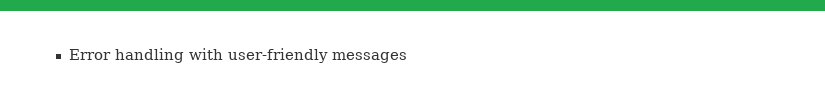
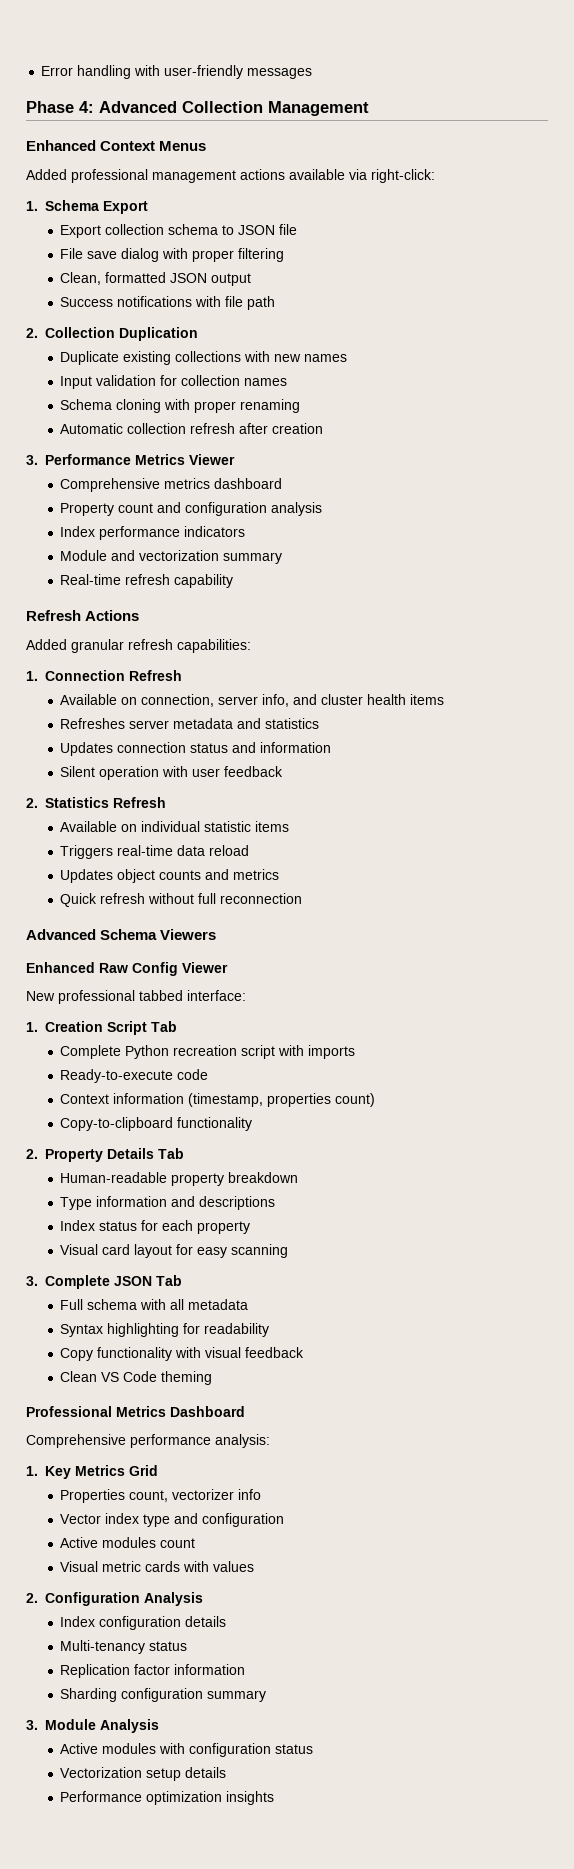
+ Phase 4: Advanced Collection Management
+ Enhanced Context Menus
+ Added professional management actions available via right-click:
+ 1. Schema Export
+ Export collection schema to JSON file
+ File save dialog with proper filtering
+ Clean, formatted JSON output
+ Success notifications with file path
+ 2. Collection Duplication
+ Duplicate existing collections with new names
+ Input validation for collection names
+ Schema cloning with proper renaming
+ Automatic collection refresh after creation
+ 3. Performance Metrics Viewer
+ Comprehensive metrics dashboard
+ Property count and configuration analysis
+ Index performance indicators
+ Module and vectorization summary
+ Real-time refresh capability
+ Refresh Actions
+ Added granular refresh capabilities:
+ 1. Connection Refresh
+ Available on connection, server info, and cluster health items
+ Refreshes server metadata and statistics
+ Updates connection status and information
+ Silent operation with user feedback
+ 2. Statistics Refresh
+ Available on individual statistic items
+ Triggers real-time data reload
+ Updates object counts and metrics
+ Quick refresh without full reconnection
+ Advanced Schema Viewers
+ Enhanced Raw Config Viewer
+ New professional tabbed interface:
+ 1. Creation Script Tab
+ Complete Python recreation script with imports
+ Ready-to-execute code
+ Context information (timestamp, properties count)
+ Copy-to-clipboard functionality
+ 2. Property Details Tab
+ Human-readable property breakdown
+ Type information and descriptions
+ Index status for each property
+ Visual card layout for easy scanning
+ 3. Complete JSON Tab
+ Full schema with all metadata
+ Syntax highlighting for readability
+ Copy functionality with visual feedback
+ Clean VS Code theming
+ Professional Metrics Dashboard
+ Comprehensive performance analysis:
+ 1. Key Metrics Grid
+ Properties count, vectorizer info
+ Vector index type and configuration
+ Active modules count
+ Visual metric cards with values
+ 2. Configuration Analysis
+ Index configuration details
+ Multi-tenancy status
+ Replication factor information
+ Sharding configuration summary
+ 3. Module Analysis
+ Active modules with configuration status
+ Vectorization setup details
+ Performance optimization insights

